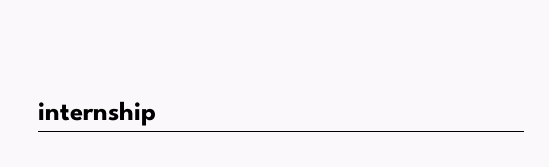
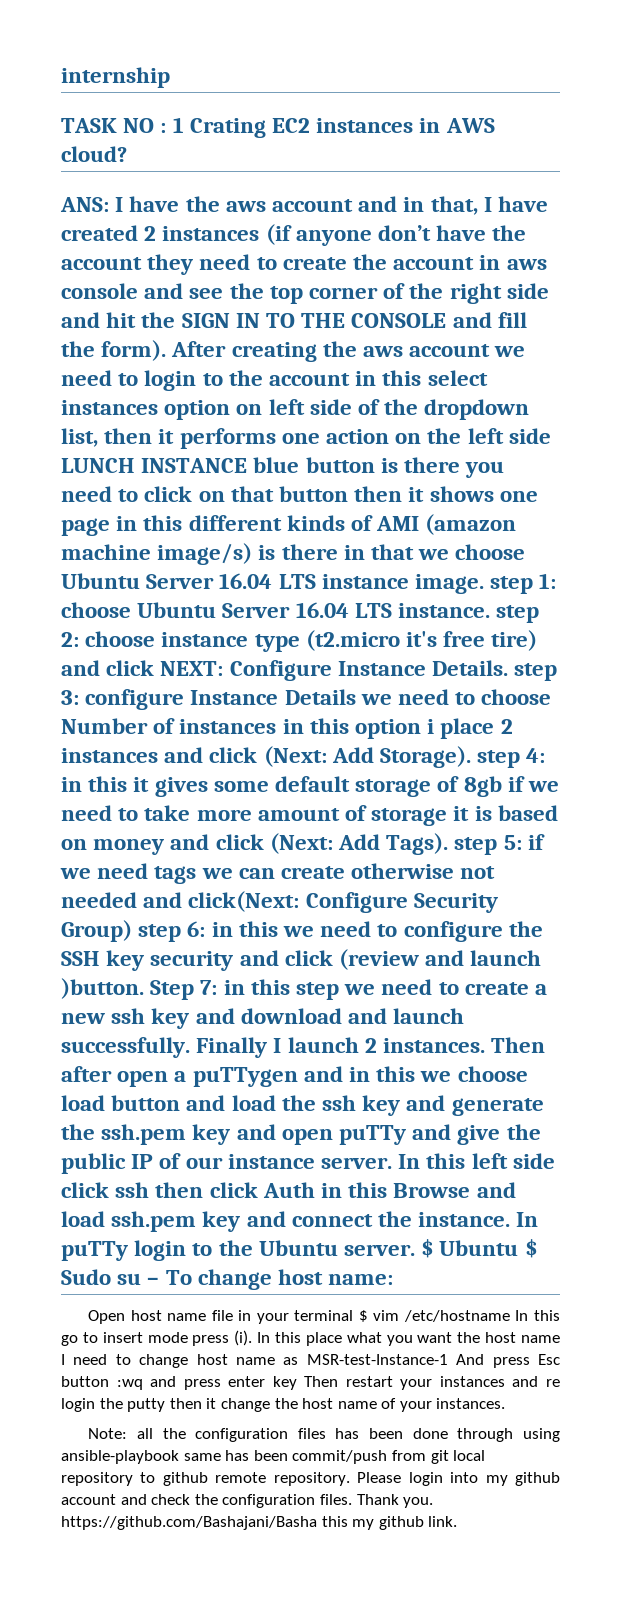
+ TASK NO : 1 Crating EC2 instances in AWS cloud?
+ ANS: I have the aws account and in that, I have created 2 instances (if anyone don’t have the account they need to create the account in aws console and see the top corner of the right side and hit the SIGN IN TO THE CONSOLE and fill the form). After creating the aws account we need to login to the account in this select instances option on left side of the dropdown list, then it performs one action on the left side LUNCH INSTANCE blue button is there you need to click on that button then it shows one page in this different kinds of AMI (amazon machine image/s) is there in that we choose Ubuntu Server 16.04 LTS instance image. step 1: choose Ubuntu Server 16.04 LTS instance. step 2: choose instance type (t2.micro it's free tire) and click NEXT: Configure Instance Details. step 3: configure Instance Details we need to choose Number of instances in this option i place 2 instances and click (Next: Add Storage). step 4: in this it gives some default storage of 8gb if we need to take more amount of storage it is based on money and click (Next: Add Tags). step 5: if we need tags we can create otherwise not needed and click(Next: Configure Security Group) step 6: in this we need to configure the SSH key security and click (review and launch )button. Step 7: in this step we need to create a new ssh key and download and launch successfully. Finally I launch 2 instances. Then after open a puTTygen and in this we choose load button and load the ssh key and generate the ssh.pem key and open puTTy and give the public IP of our instance server. In this left side click ssh then click Auth in this Browse and load ssh.pem key and connect the instance. In puTTy login to the Ubuntu server. $ Ubuntu $ Sudo su – To change host name:
+ Open host name file in your terminal $ vim /etc/hostname In this go to insert mode press (i). In this place what you want the host name I need to change host name as MSR-test-Instance-1 And press Esc button :wq and press enter key Then restart your instances and re login the putty then it change the host name of your instances.
+ Note: all the configuration files has been done through using ansible-playbook same has been commit/push from git local repository to github remote repository. Please login into my github account and check the configuration files. Thank you. https://github.com/Bashajani/Basha this my github link.

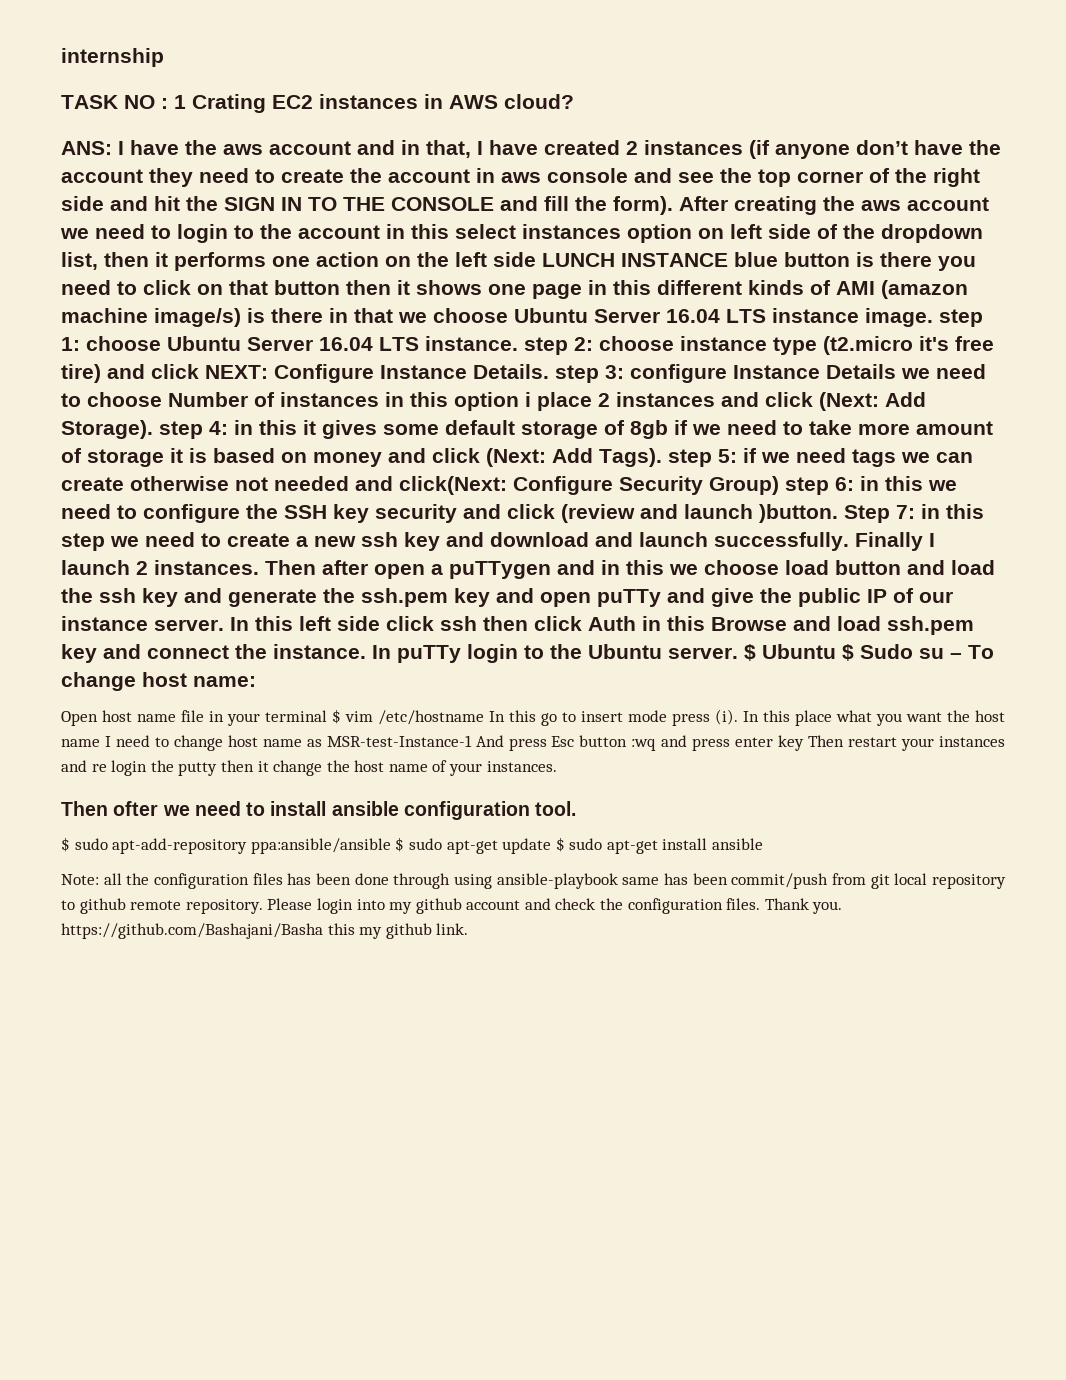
+ Then ofter we need to install ansible configuration tool.
+ $ sudo apt-add-repository ppa:ansible/ansible $ sudo apt-get update $ sudo apt-get install ansible

